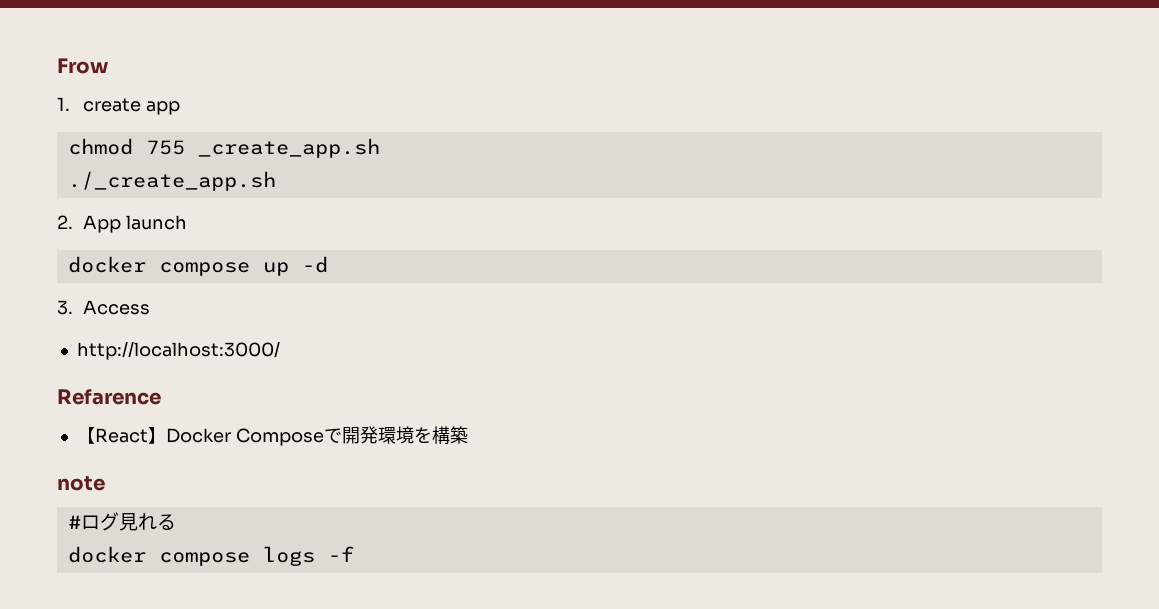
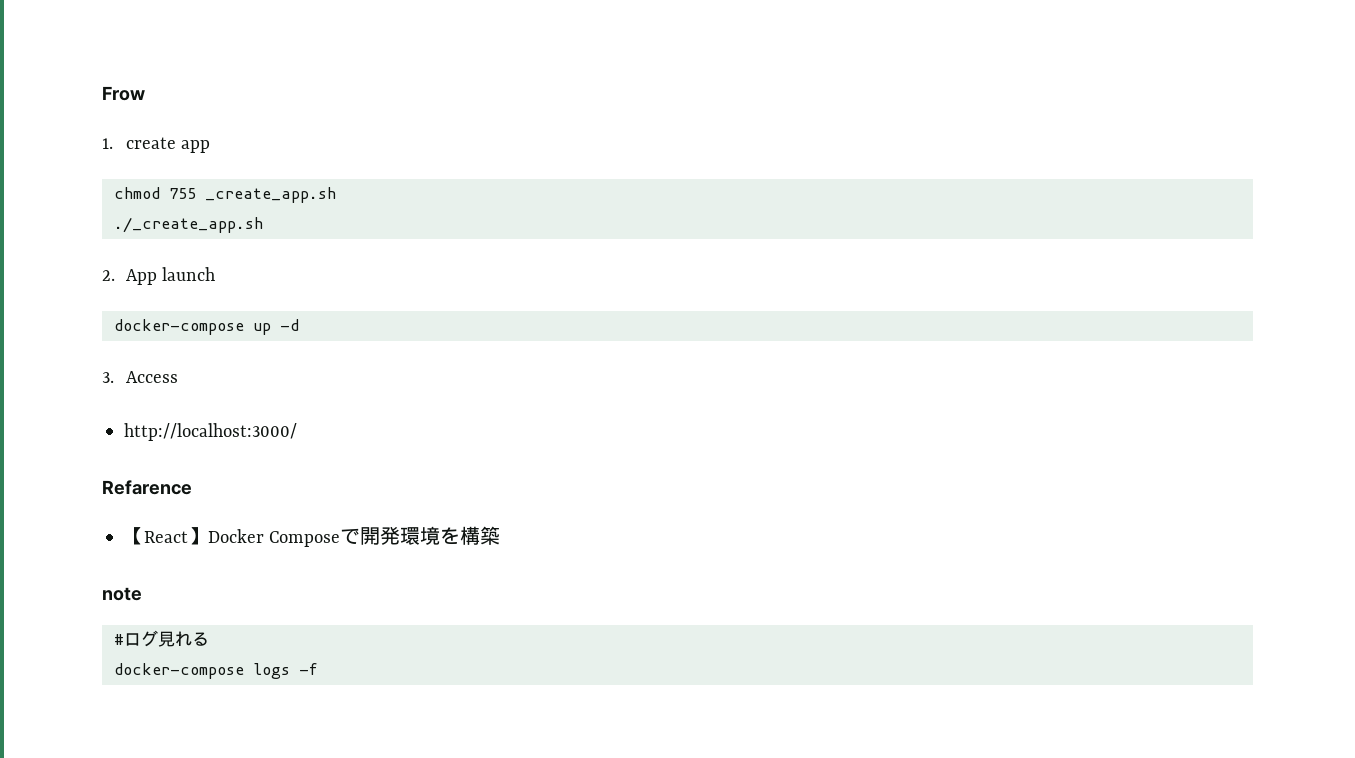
- docker compose up -d
+ docker-compose up -d
- docker compose logs -f
+ docker-compose logs -f

